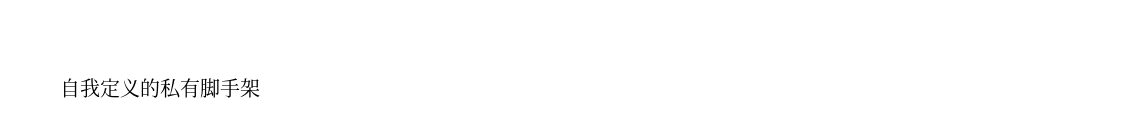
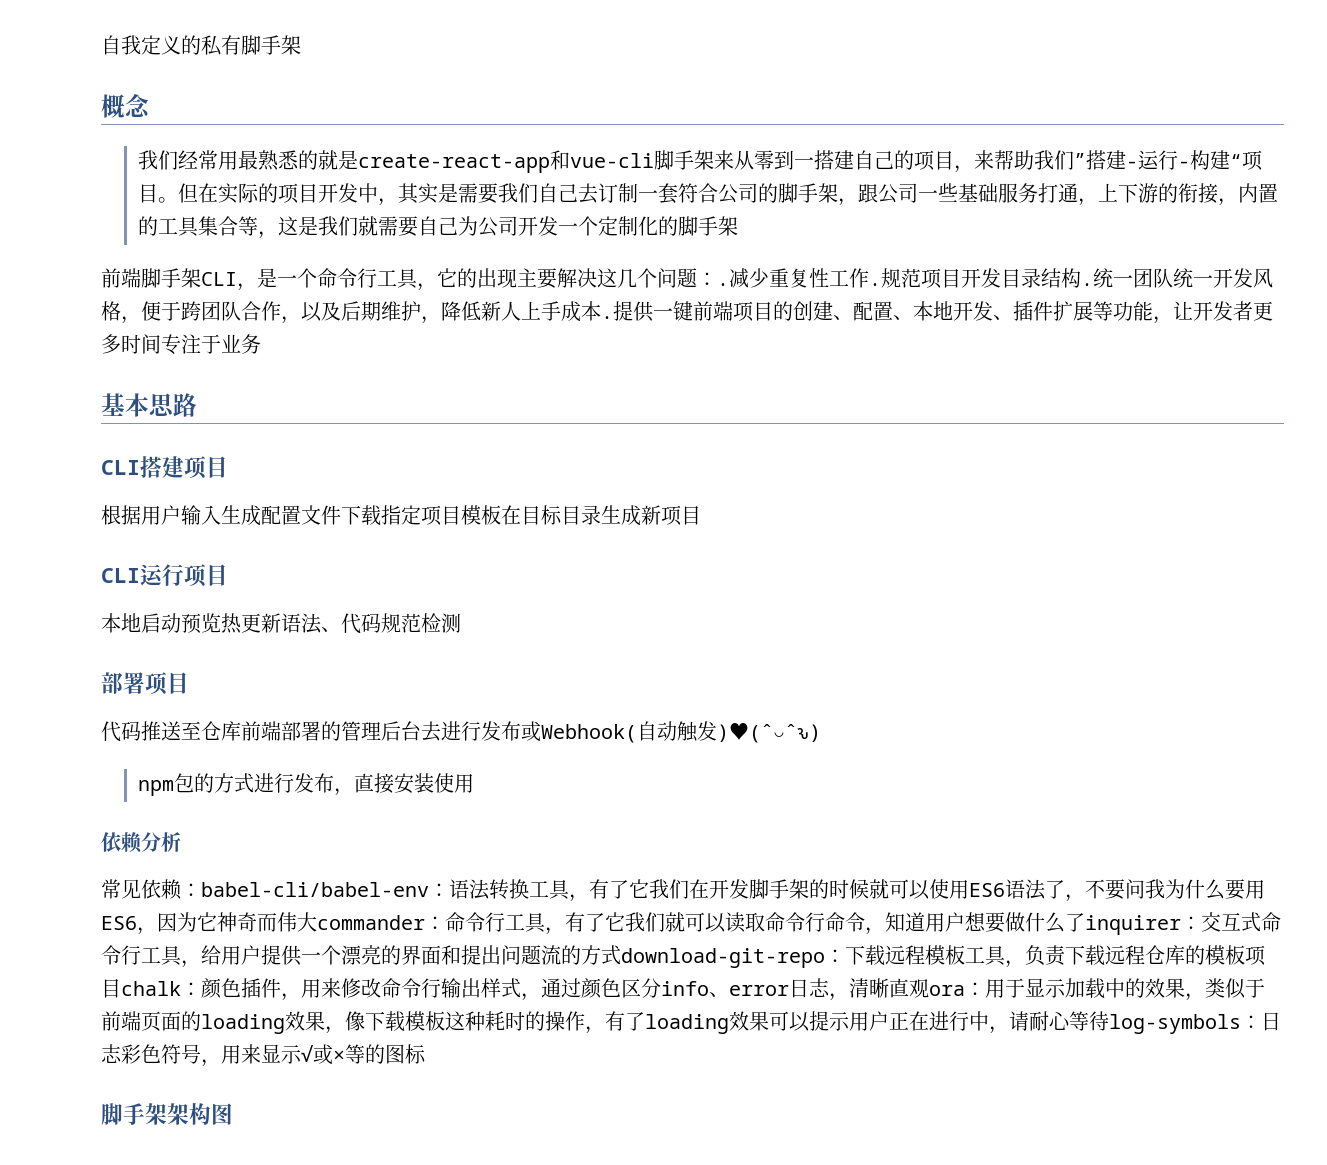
+ 概念
+ 我们经常用最熟悉的就是create-react-app和vue-cli脚手架来从零到一搭建自己的项目，来帮助我们”搭建-运行-构建“项目。但在实际的项目开发中，其实是需要我们自己去订制一套符合公司的脚手架，跟公司一些基础服务打通，上下游的衔接，内置的工具集合等，这是我们就需要自己为公司开发一个定制化的脚手架
+ 前端脚手架CLI，是一个命令行工具，它的出现主要解决这几个问题：.减少重复性工作.规范项目开发目录结构.统一团队统一开发风格，便于跨团队合作，以及后期维护，降低新人上手成本.提供一键前端项目的创建、配置、本地开发、插件扩展等功能，让开发者更多时间专注于业务
+ 基本思路
+ CLI搭建项目
+ 根据用户输入生成配置文件下载指定项目模板在目标目录生成新项目
+ CLI运行项目
+ 本地启动预览热更新语法、代码规范检测
+ 部署项目
+ 代码推送至仓库前端部署的管理后台去进行发布或Webhook(自动触发)♥(ˆ◡ˆԅ)
+ npm包的方式进行发布，直接安装使用
+ 依赖分析
+ 常见依赖：babel-cli/babel-env：语法转换工具，有了它我们在开发脚手架的时候就可以使用ES6语法了，不要问我为什么要用ES6，因为它神奇而伟大commander：命令行工具，有了它我们就可以读取命令行命令，知道用户想要做什么了inquirer：交互式命令行工具，给用户提供一个漂亮的界面和提出问题流的方式download-git-repo：下载远程模板工具，负责下载远程仓库的模板项目chalk：颜色插件，用来修改命令行输出样式，通过颜色区分info、error日志，清晰直观ora：用于显示加载中的效果，类似于前端页面的loading效果，像下载模板这种耗时的操作，有了loading效果可以提示用户正在进行中，请耐心等待log-symbols：日志彩色符号，用来显示√或×等的图标
+ 脚手架架构图

